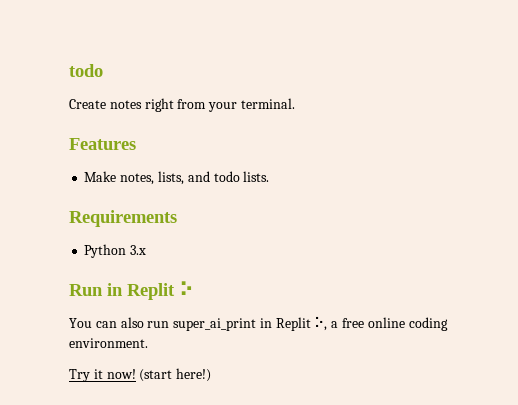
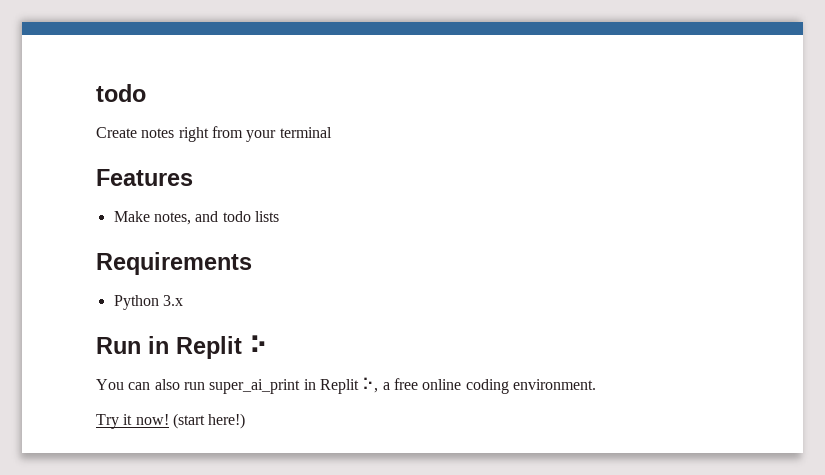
- Create notes right from your terminal.
+ Create notes right from your terminal
- Make notes, lists, and todo lists.
+ Make notes, and todo lists

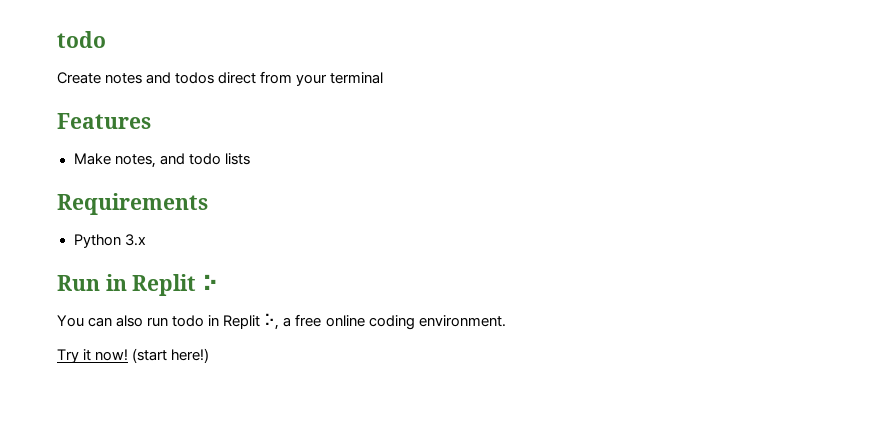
- Create notes right from your terminal
+ Create notes and todos direct from your terminal
- You can also run super_ai_print in Replit ⠕, a free online coding environment.
+ You can also run todo in Replit ⠕, a free online coding environment.

